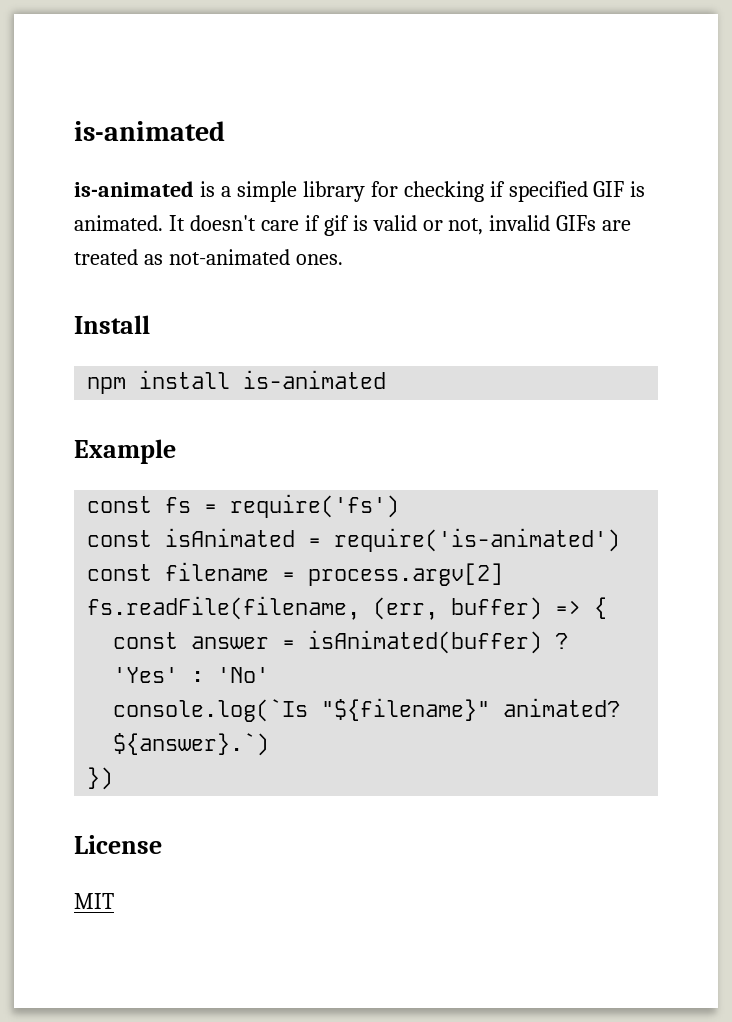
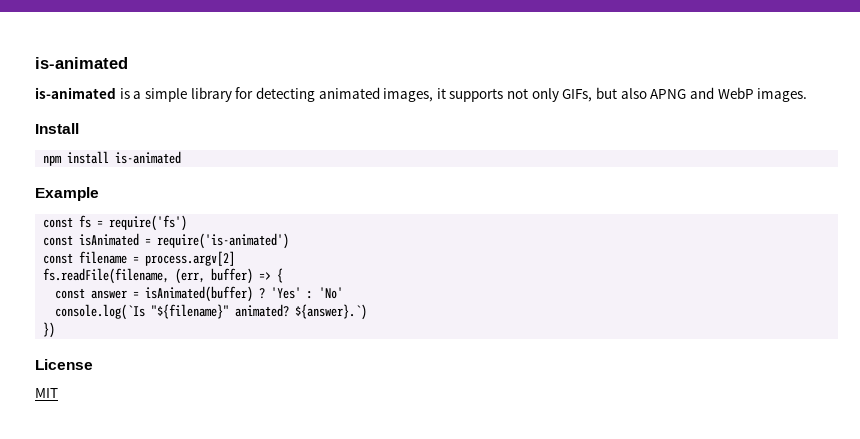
- is-animated is a simple library for checking if specified GIF is animated. It doesn't care if gif is valid or not, invalid GIFs are treated as not-animated ones.
+ is-animated is a simple library for detecting animated images, it supports not only GIFs, but also APNG and WebP images.

